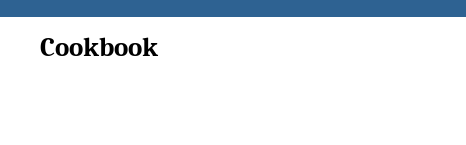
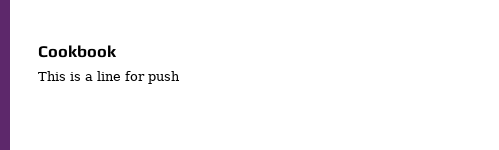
+ This is a line for push

